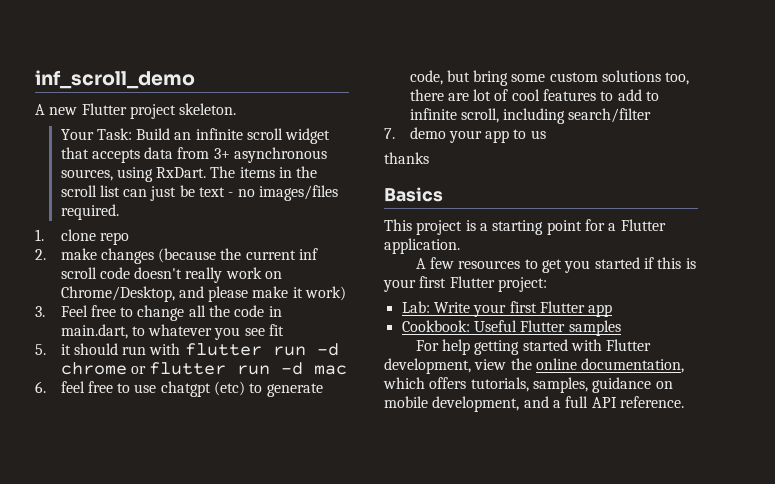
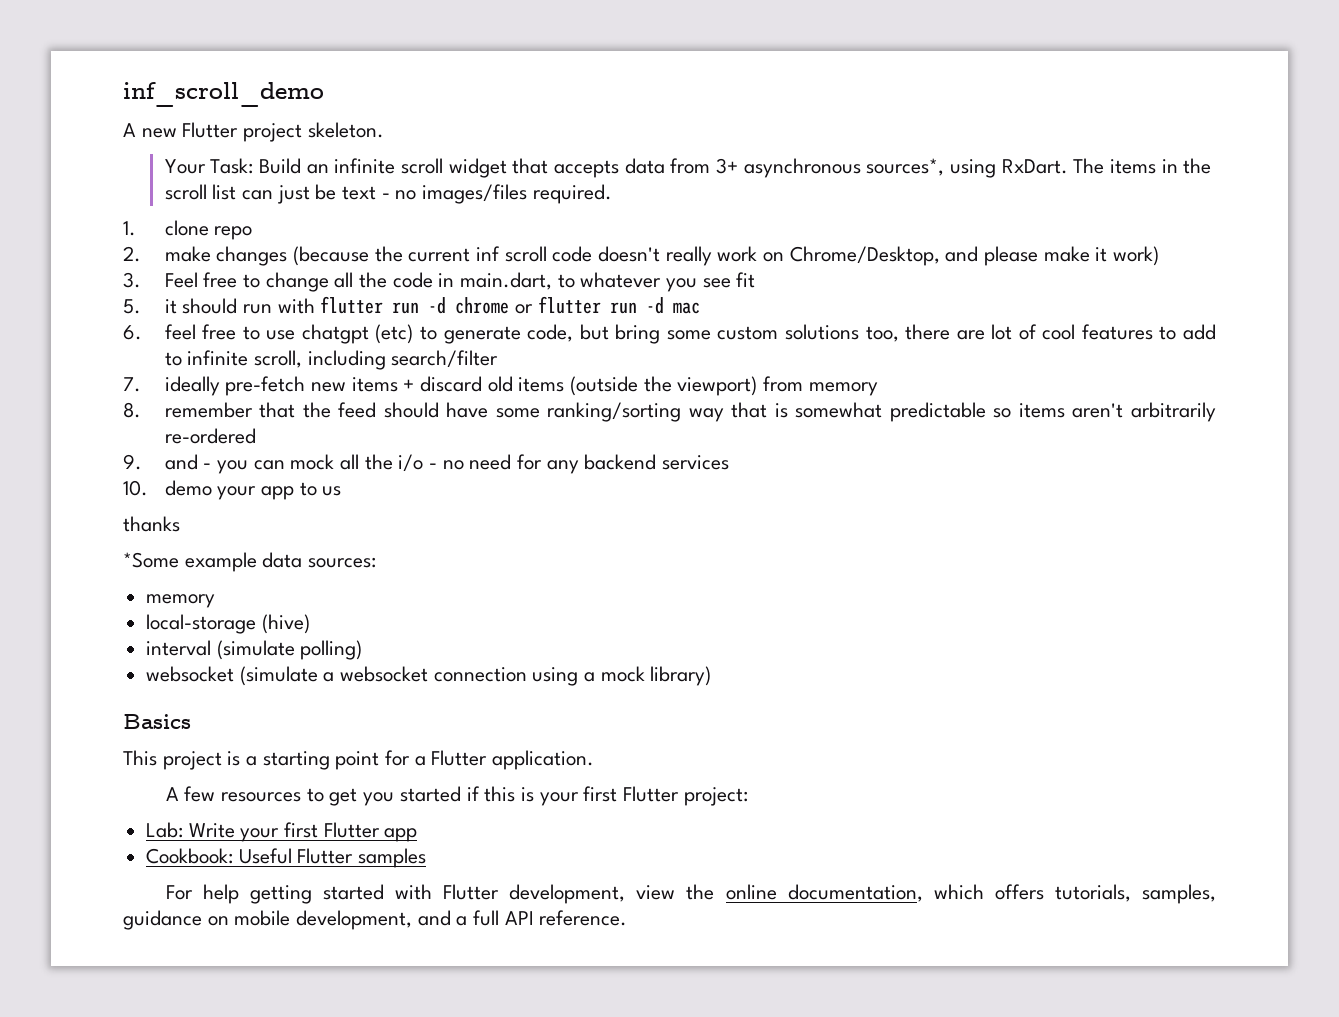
- Your Task: Build an infinite scroll widget that accepts data from 3+ asynchronous sources, using RxDart.
+ Your Task: Build an infinite scroll widget that accepts data from 3+ asynchronous sources*, using RxDart.
- 7. demo your app to us
+ 7. ideally pre-fetch new items + discard old items (outside the viewport) from memory
+ 8. remember that the feed should have some ranking/sorting way that is somewhat predictable so items aren't arbitrarily re-ordered
+ 9. and - you can mock all the i/o - no need for any backend services
+ 10. demo your app to us
+ *Some example data sources:
+ memory
+ local-storage (hive)
+ interval (simulate polling)
+ websocket (simulate a websocket connection using a mock library)

